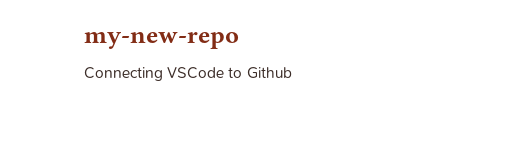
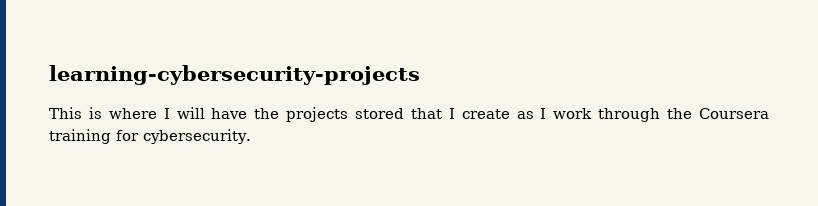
- my-new-repo
- Connecting VSCode to Github
+ learning-cybersecurity-projects
+ This is where I will have the projects stored that I create as I work through the Coursera training for cybersecurity.

